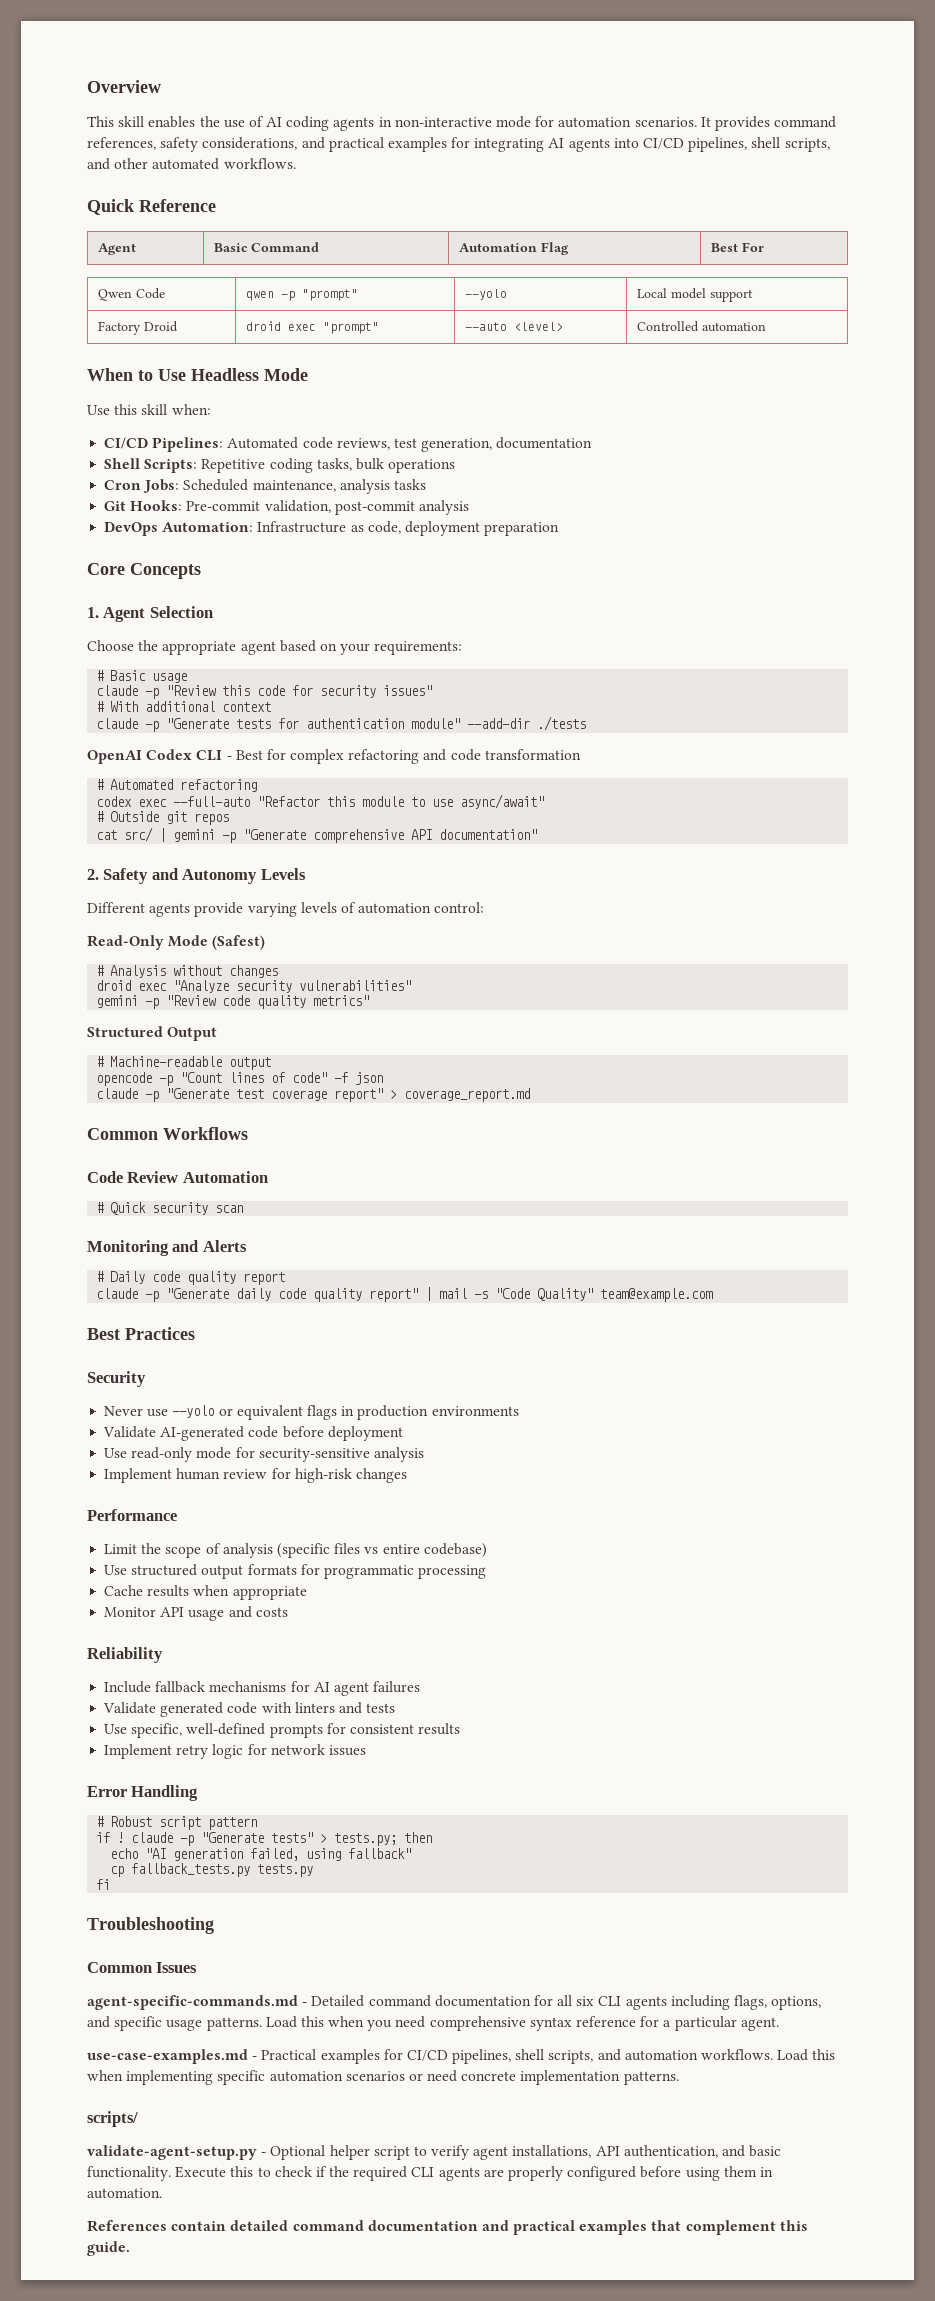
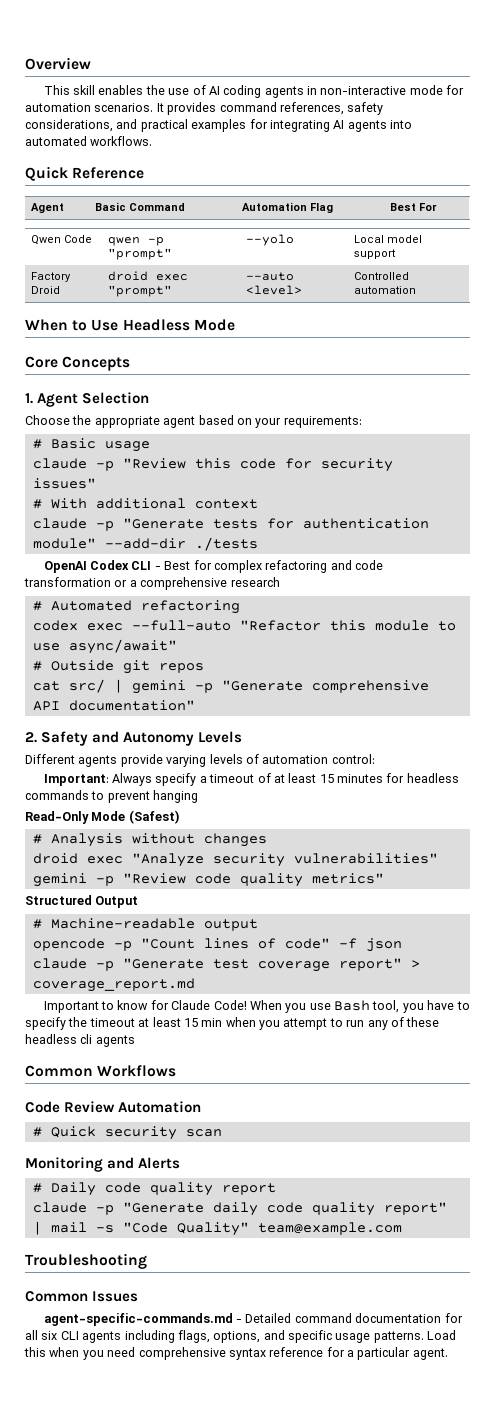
- It provides command references, safety considerations, and practical examples for integrating AI agents into CI/CD pipelines, shell scripts, and other automated workflows.
+ It provides command references, safety considerations, and practical examples for integrating AI agents into automated workflows.
- Use this skill when:
- CI/CD Pipelines: Automated code reviews, test generation, documentation
- Shell Scripts: Repetitive coding tasks, bulk operations
- Cron Jobs: Scheduled maintenance, analysis tasks
- Git Hooks: Pre-commit validation, post-commit analysis
- DevOps Automation: Infrastructure as code, deployment preparation
- OpenAI Codex CLI - Best for complex refactoring and code transformation
+ OpenAI Codex CLI - Best for complex refactoring and code transformation or a comprehensive research
+ Important: Always specify a timeout of at least 15 minutes for headless commands to prevent hanging
+ Important to know for Claude Code! When you use Bash tool, you have to specify the timeout at least 15 min when you attempt to run any of these headless cli agents
- Best Practices
- Security
- Never use --yolo or equivalent flags in production environments
- Validate AI-generated code before deployment
- Use read-only mode for security-sensitive analysis
- Implement human review for high-risk changes
- Performance
- Limit the scope of analysis (specific files vs entire codebase)
- Use structured output formats for programmatic processing
- Cache results when appropriate
- Monitor API usage and costs
- Reliability
- Include fallback mechanisms for AI agent failures
- Validate generated code with linters and tests
- Use specific, well-defined prompts for consistent results
- Implement retry logic for network issues
- Error Handling
- # Robust script pattern
- if ! claude -p "Generate tests" > tests.py; then
- echo "AI generation failed, using fallback"
- cp fallback_tests.py tests.py
- fi
- use-case-examples.md - Practical examples for CI/CD pipelines, shell scripts, and automation workflows. Load this when implementing specific automation scenarios or need concrete implementation patterns.
- scripts/
- validate-agent-setup.py - Optional helper script to verify agent installations, API authentication, and basic functionality. Execute this to check if the required CLI agents are properly configured before using them in automation.
- References contain detailed command documentation and practical examples that complement this guide.

